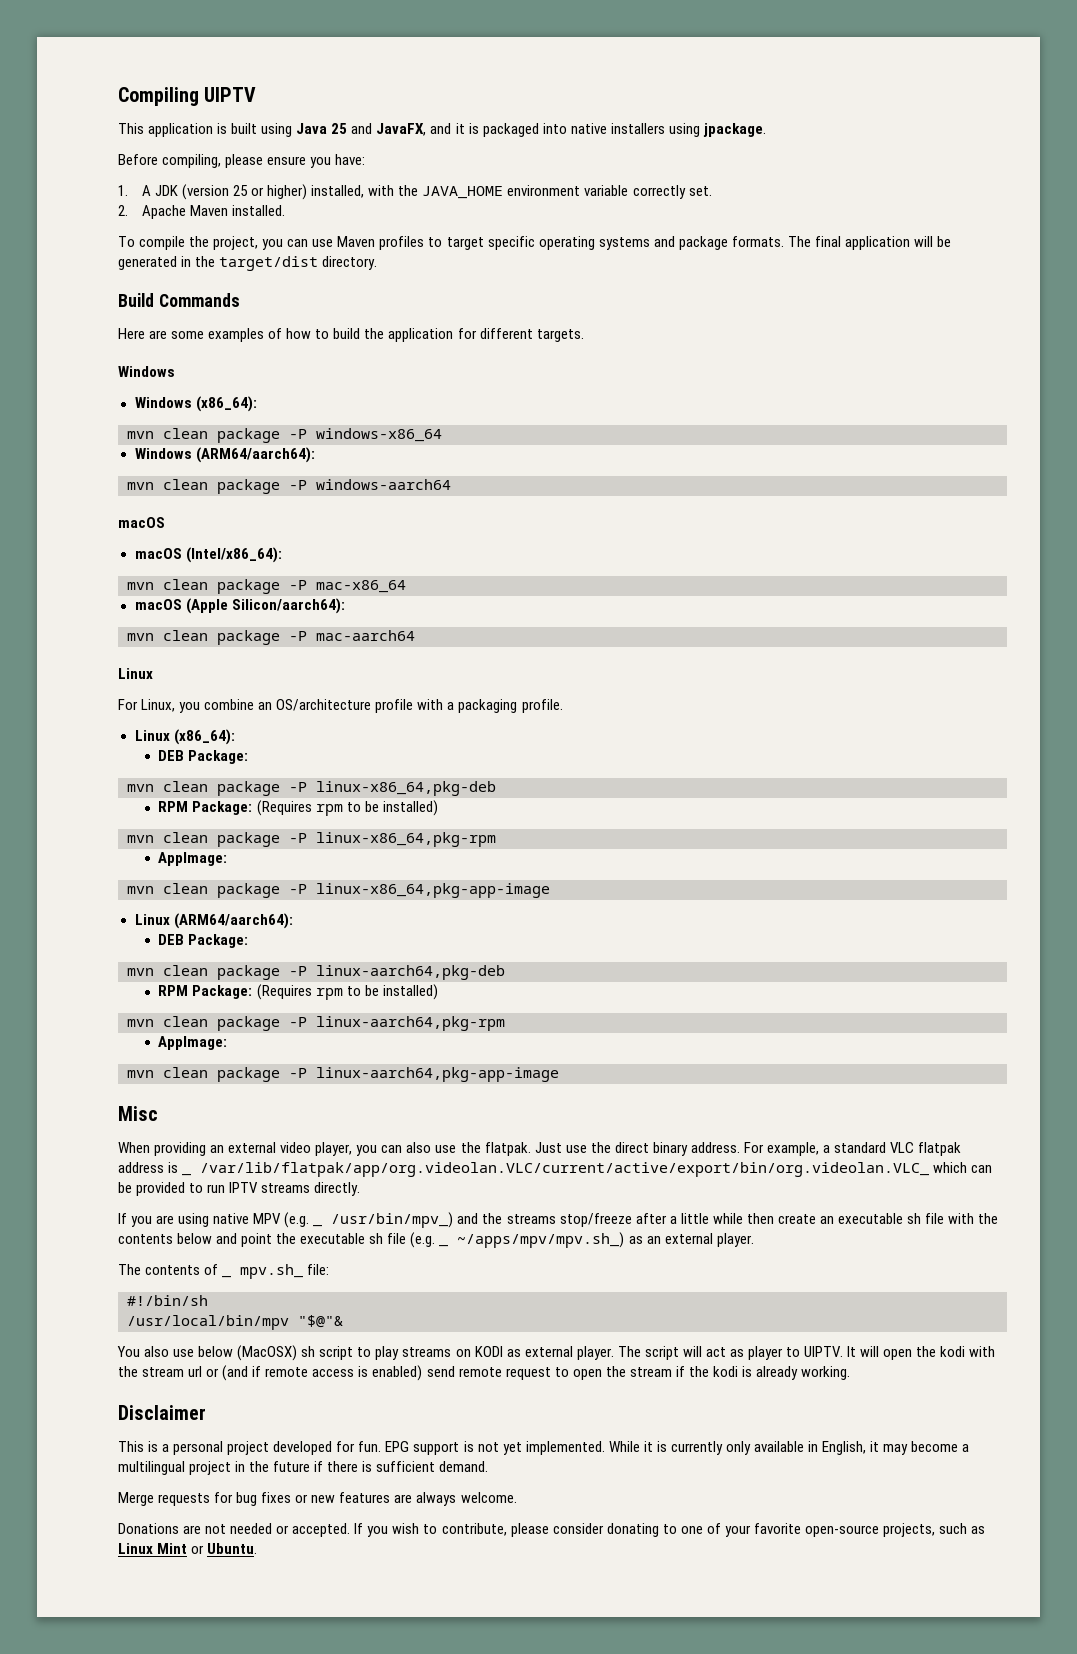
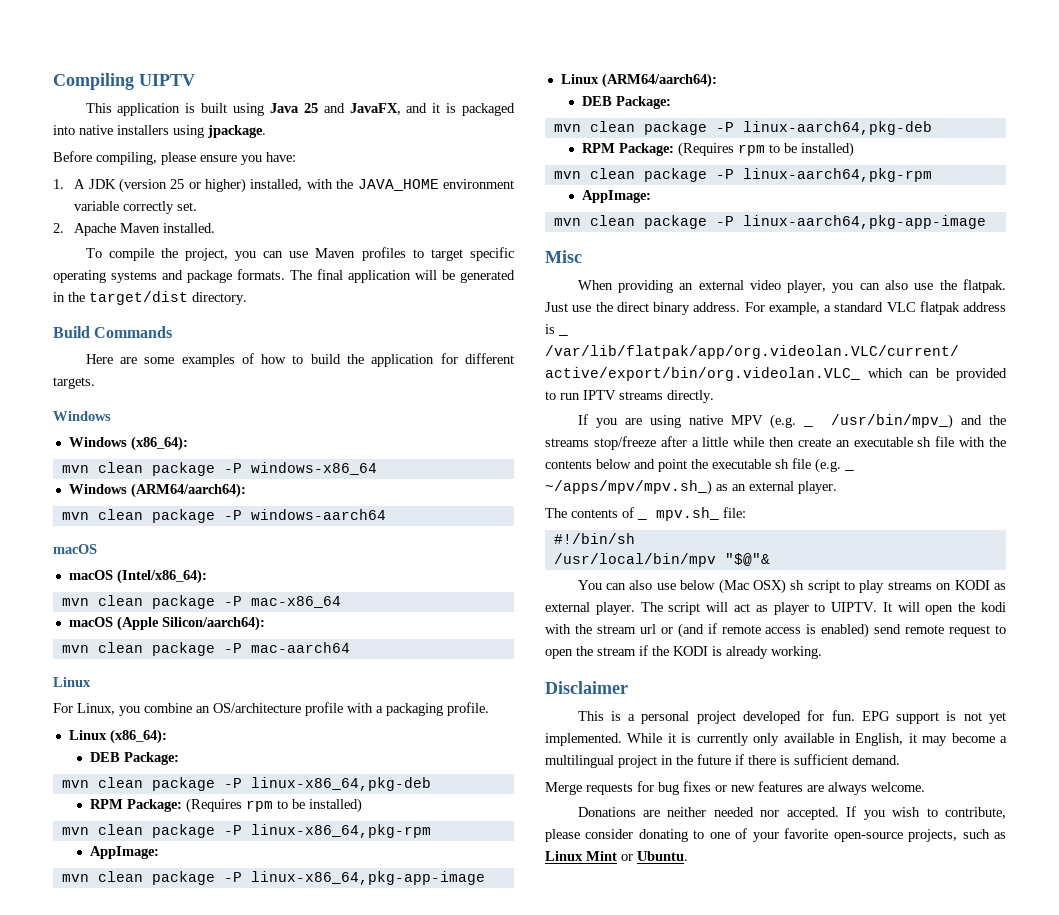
- You also use below (MacOSX) sh script to play streams on KODI as external player.
+ You can also use below (Mac OSX) sh script to play streams on KODI as external player.
- It will open the kodi with the stream url or (and if remote access is enabled) send remote request to open the stream if the kodi is already working.
+ It will open the kodi with the stream url or (and if remote access is enabled) send remote request to open the stream if the KODI is already working.
- Donations are not needed or accepted.
+ Donations are neither needed nor accepted.

